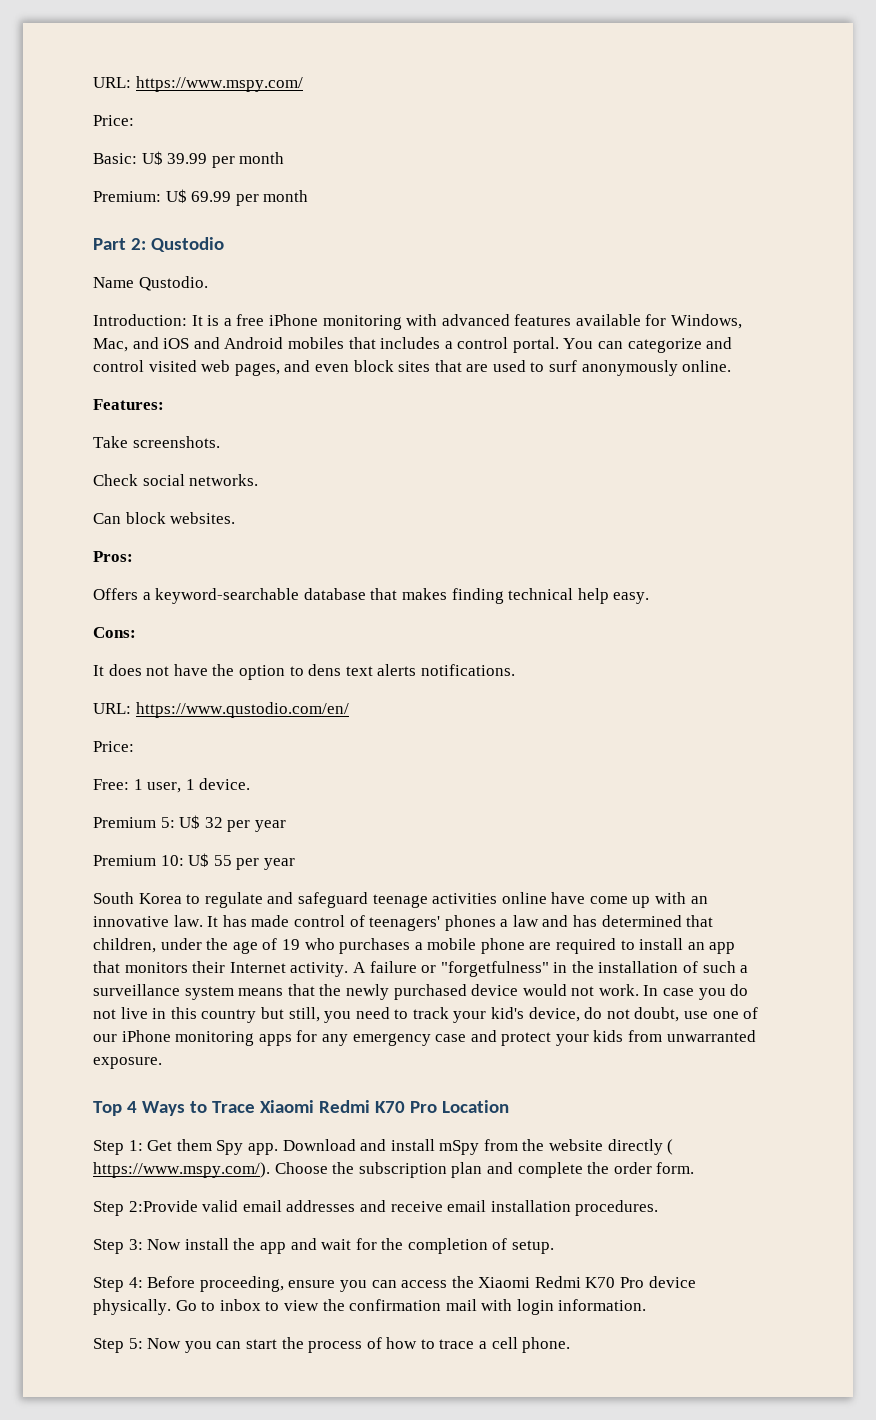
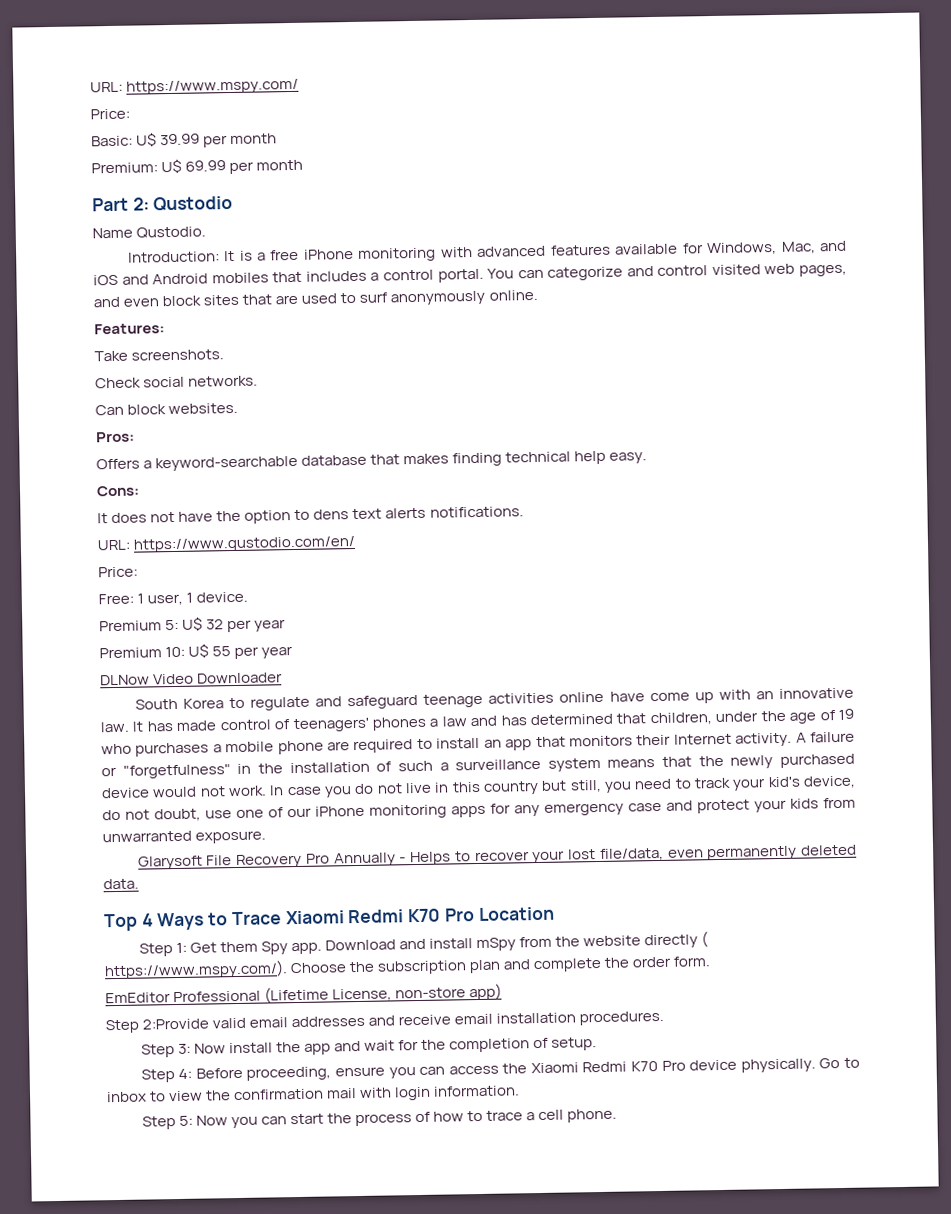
+ DLNow Video Downloader
+ Glarysoft File Recovery Pro Annually - Helps to recover your lost file/data, even permanently deleted data.
+ EmEditor Professional (Lifetime License, non-store app)

